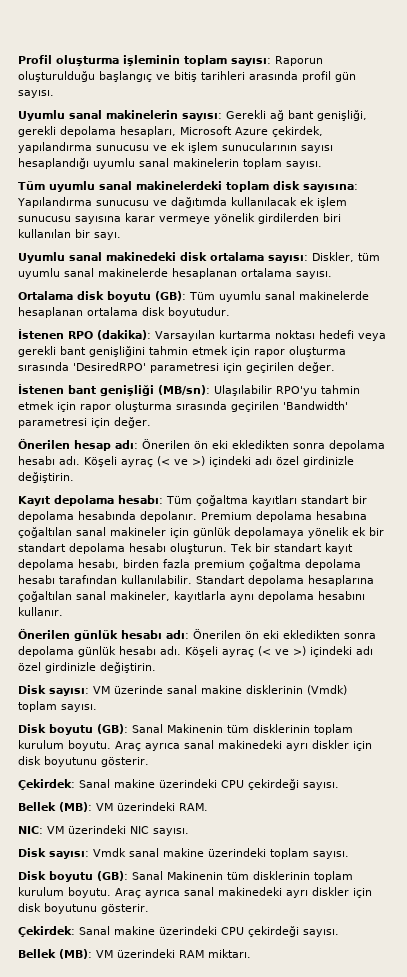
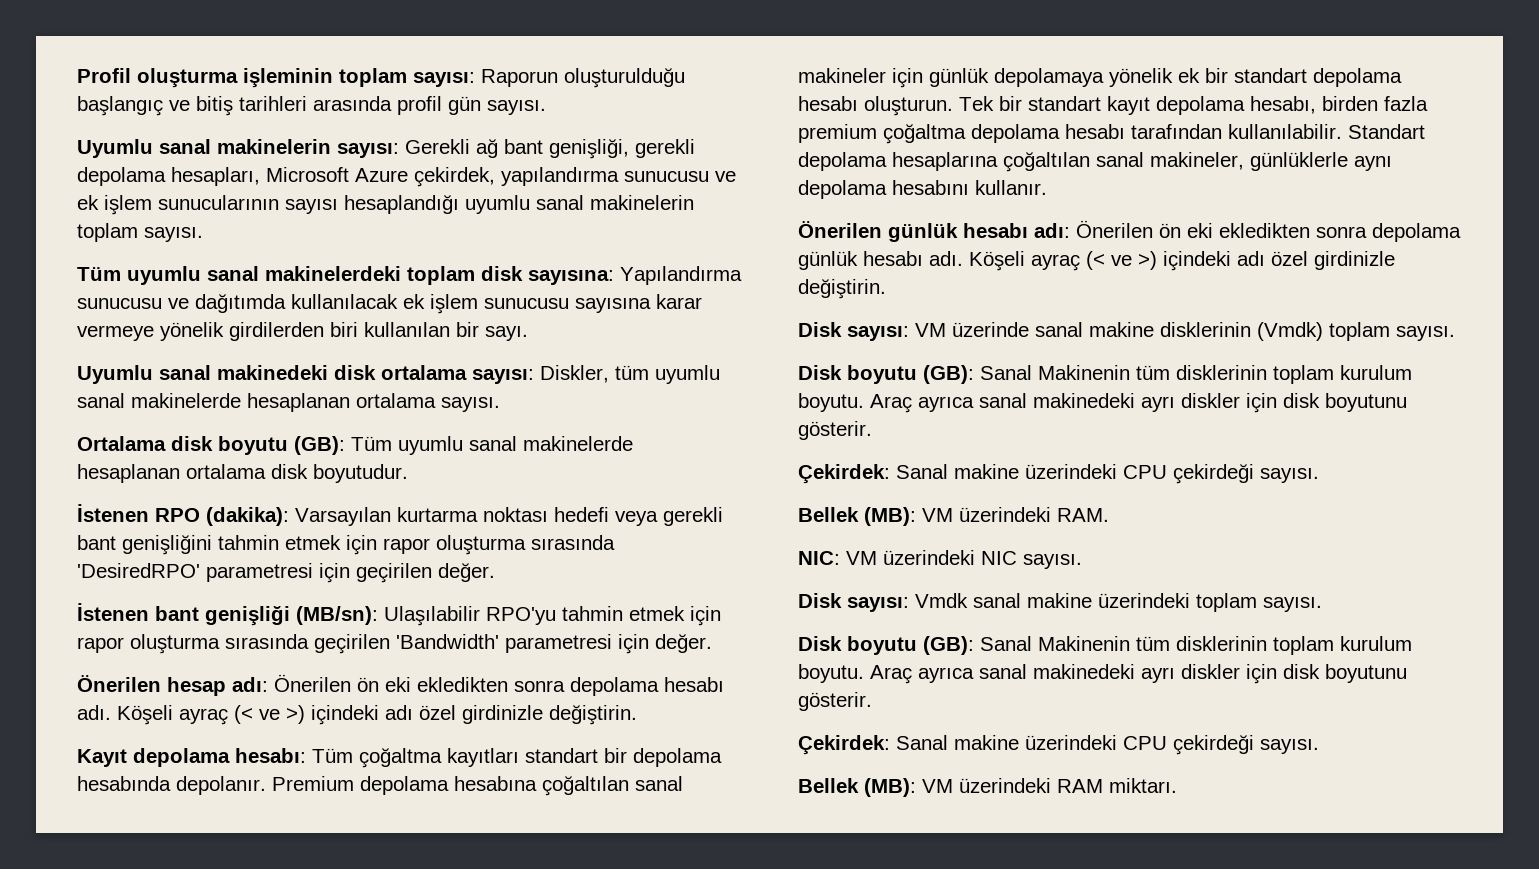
- Standart depolama hesaplarına çoğaltılan sanal makineler, kayıtlarla aynı depolama hesabını kullanır.
+ Standart depolama hesaplarına çoğaltılan sanal makineler, günlüklerle aynı depolama hesabını kullanır.

